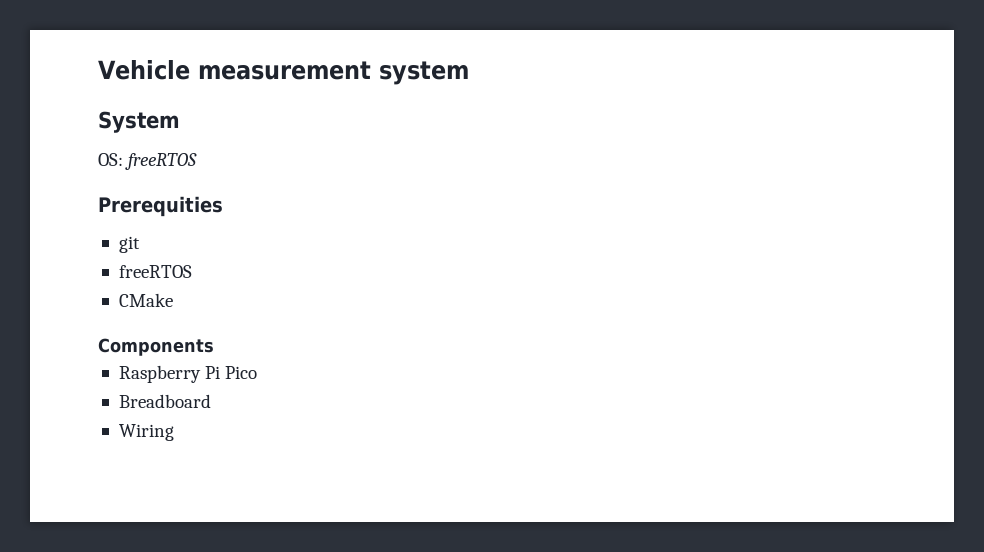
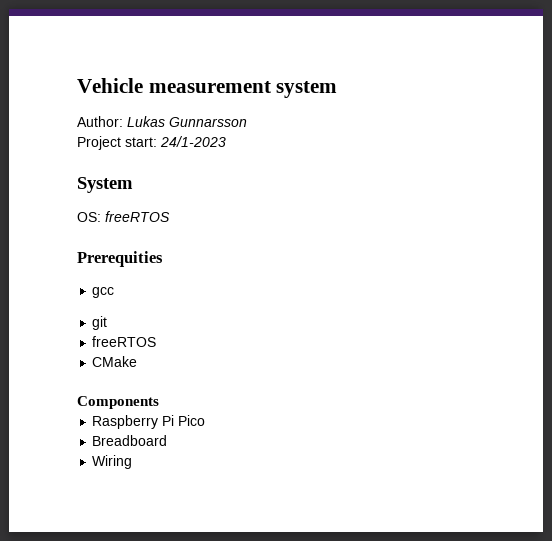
+ Author: Lukas Gunnarsson
+ Project start: 24/1-2023
+ gcc

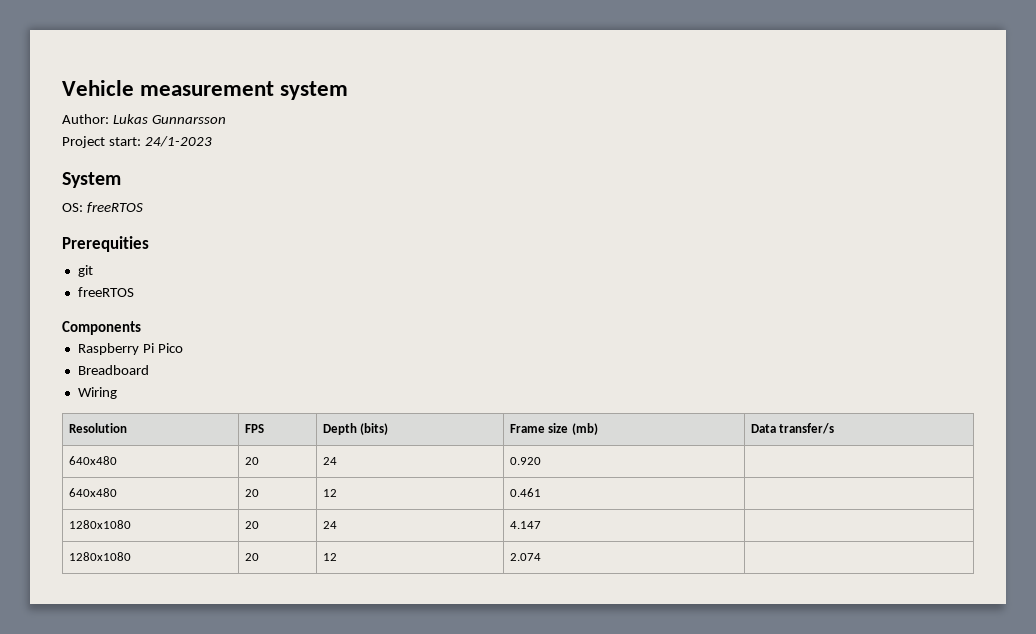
- gcc
- CMake
+ Resolution | FPS | Depth (bits) | Frame size (mb) | Data transfer/s
+ 640x480 | 20 | 24 | 0.920 |
+ 640x480 | 20 | 12 | 0.461 |
+ 1280x1080 | 20 | 24 | 4.147 |
+ 1280x1080 | 20 | 12 | 2.074 |

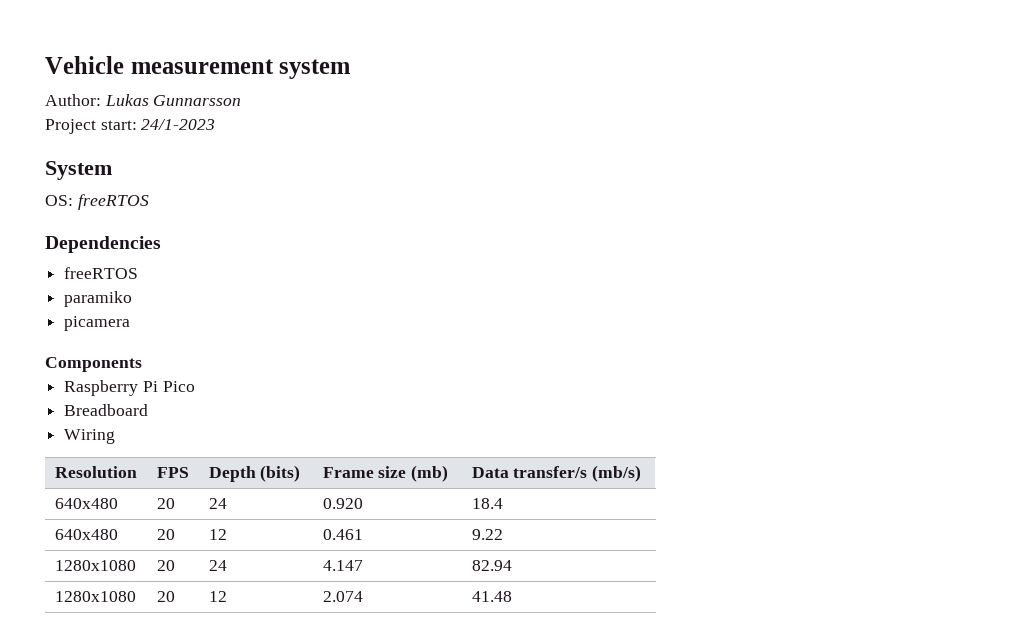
- Prerequities
- git
+ Dependencies
  freeRTOS
+ paramiko
+ picamera
- Resolution | FPS | Depth (bits) | Frame size (mb) | Data transfer/s
+ Resolution | FPS | Depth (bits) | Frame size (mb) | Data transfer/s (mb/s)
- 640x480 | 20 | 24 | 0.920 |
+ 640x480 | 20 | 24 | 0.920 | 18.4
- 640x480 | 20 | 12 | 0.461 |
+ 640x480 | 20 | 12 | 0.461 | 9.22
- 1280x1080 | 20 | 24 | 4.147 |
+ 1280x1080 | 20 | 24 | 4.147 | 82.94
- 1280x1080 | 20 | 12 | 2.074 |
+ 1280x1080 | 20 | 12 | 2.074 | 41.48

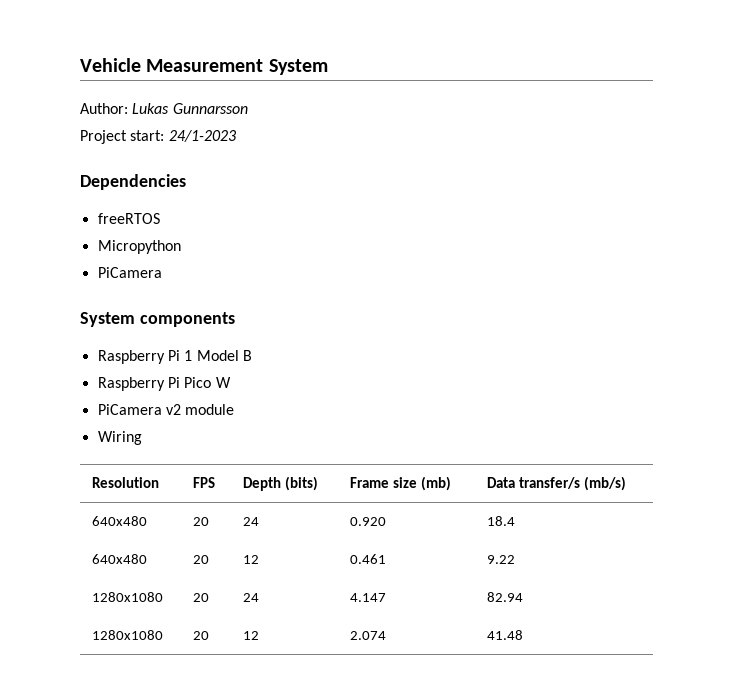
- Vehicle measurement system
+ Vehicle Measurement System
- System
- OS: freeRTOS
- paramiko
- picamera
- Components
+ Micropython
+ PiCamera
+ System components
+ Raspberry Pi 1 Model B
- Raspberry Pi Pico
- Breadboard
+ Raspberry Pi Pico W
+ PiCamera v2 module

